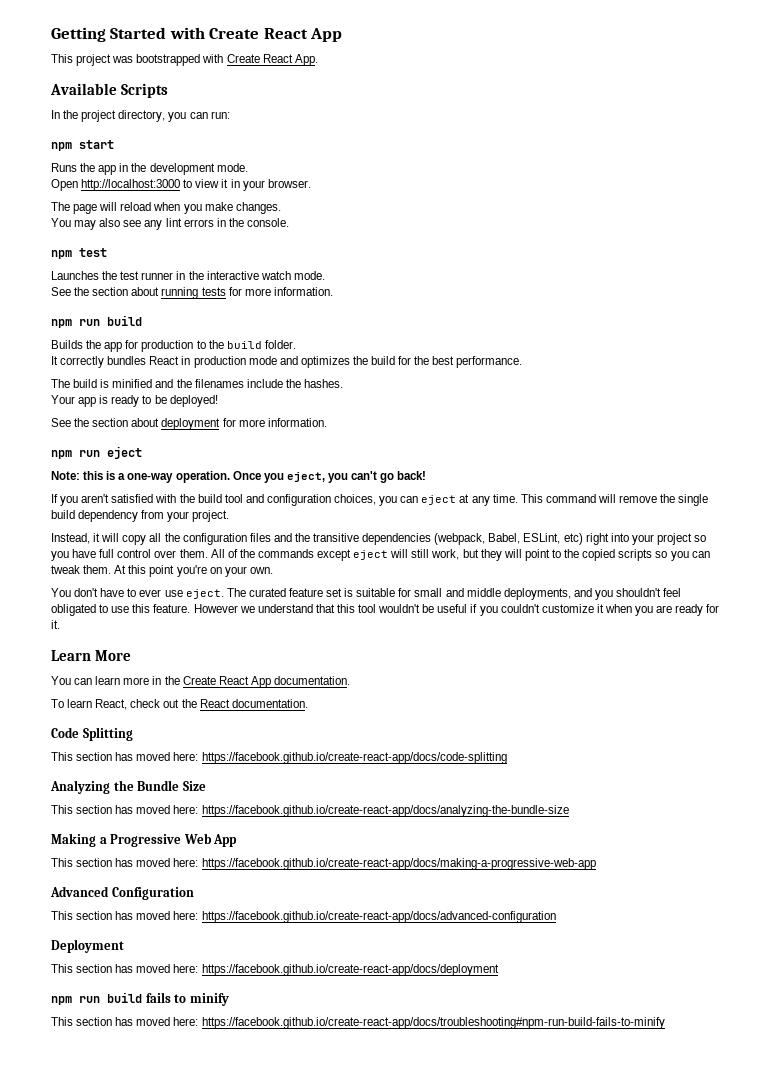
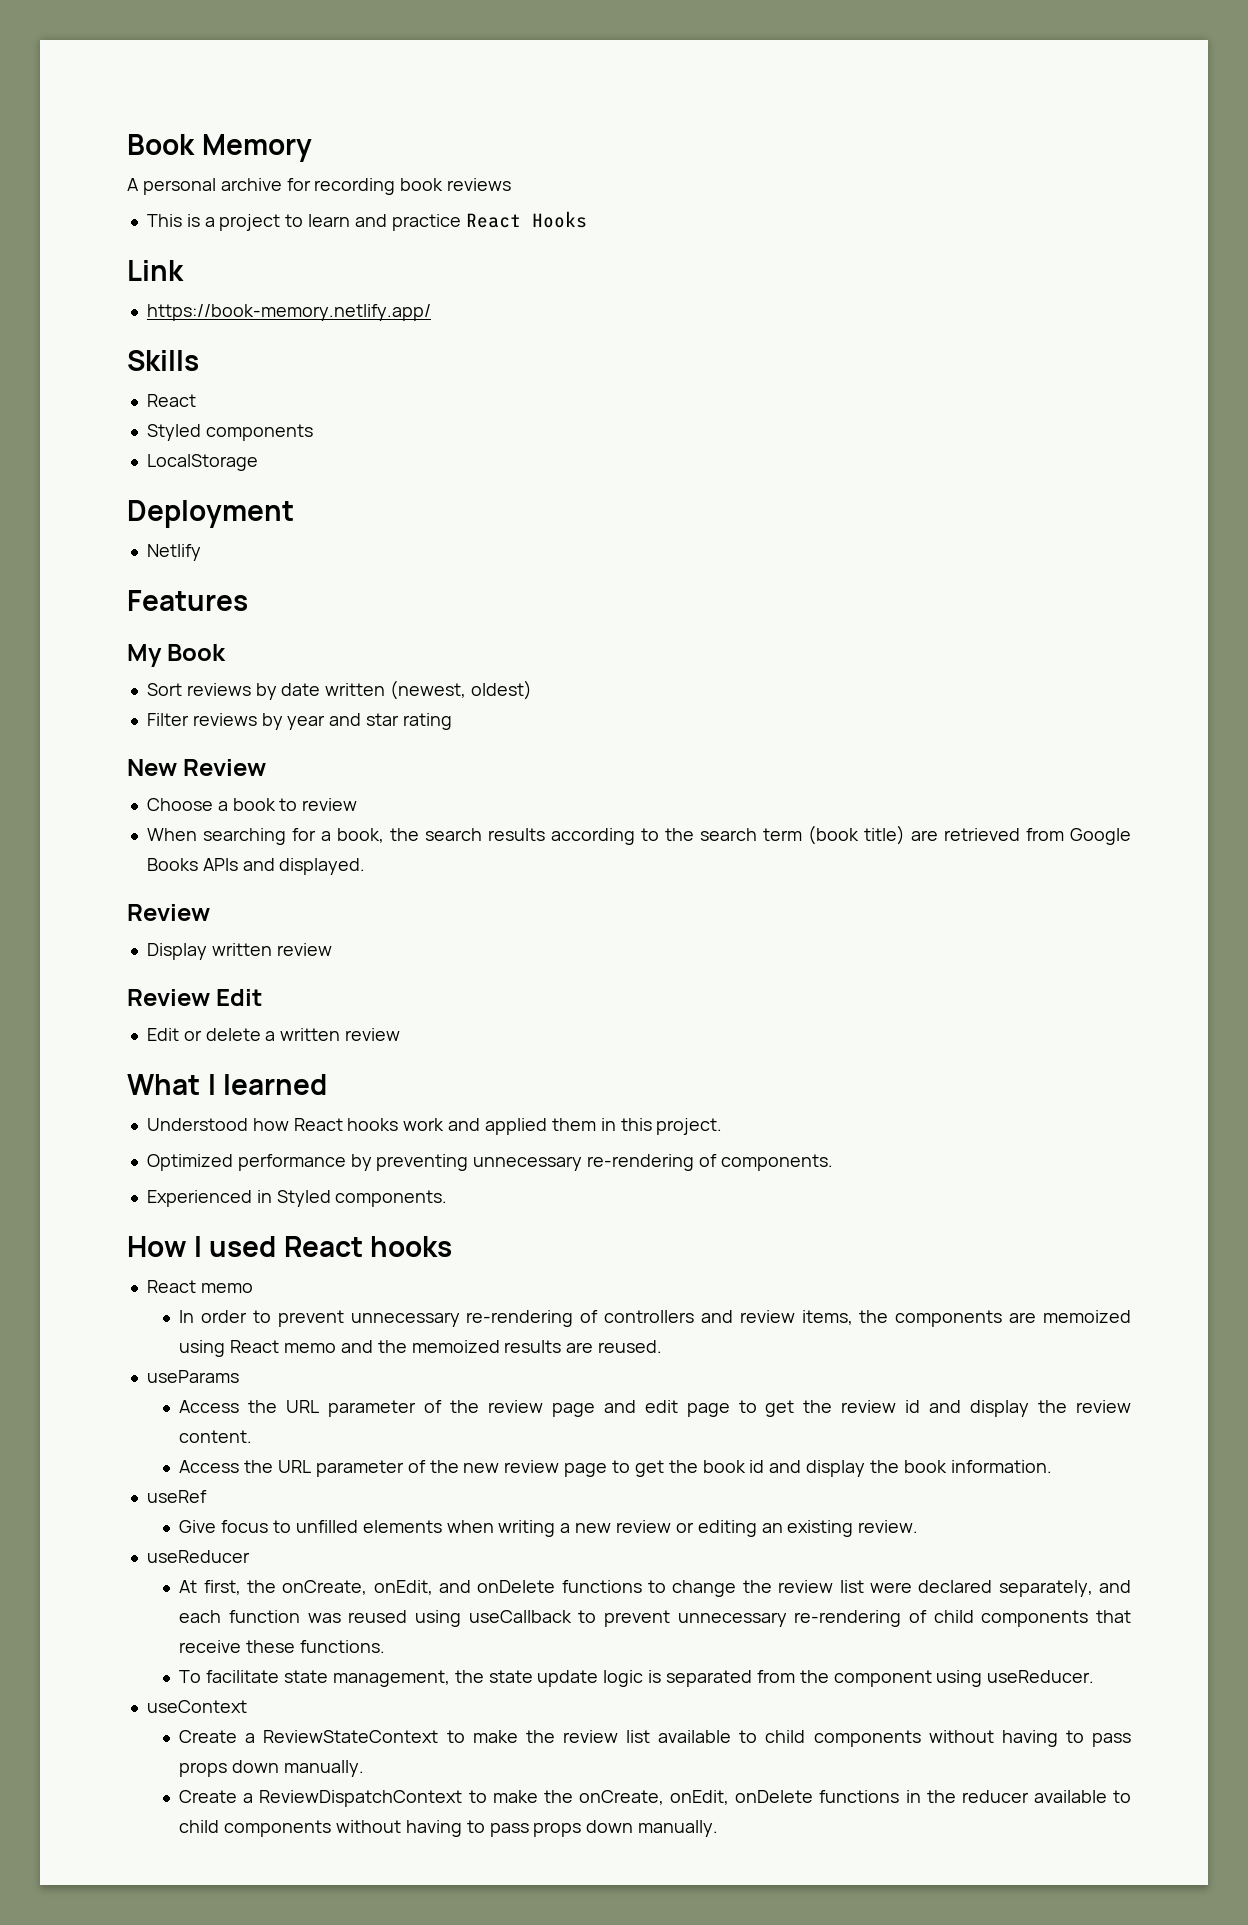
- Getting Started with Create React App
- This project was bootstrapped with Create React App.
- Available Scripts
- In the project directory, you can run:
- npm start
- Runs the app in the development mode.
- Open http://localhost:3000 to view it in your browser.
- The page will reload when you make changes.
- You may also see any lint errors in the console.
- npm test
- Launches the test runner in the interactive watch mode.
- See the section about running tests for more information.
- npm run build
- Builds the app for production to the build folder.
- It correctly bundles React in production mode and optimizes the build for the best performance.
- The build is minified and the filenames include the hashes.
- Your app is ready to be deployed!
- See the section about deployment for more information.
- npm run eject
- Note: this is a one-way operation. Once you eject, you can't go back!
- If you aren't satisfied with the build tool and configuration choices, you can eject at any time. This command will remove the single build dependency from your project.
- Instead, it will copy all the configuration files and the transitive dependencies (webpack, Babel, ESLint, etc) right into your project so you have full control over them. All of the commands except eject will still work, but they will point to the copied scripts so you can tweak them. At this point you're on your own.
- You don't have to ever use eject. The curated feature set is suitable for small and middle deployments, and you shouldn't feel obligated to use this feature. However we understand that this tool wouldn't be useful if you couldn't customize it when you are ready for it.
- Learn More
- You can learn more in the Create React App documentation.
- To learn React, check out the React documentation.
- Code Splitting
- This section has moved here: https://facebook.github.io/create-react-app/docs/code-splitting
- Analyzing the Bundle Size
- This section has moved here: https://facebook.github.io/create-react-app/docs/analyzing-the-bundle-size
- Making a Progressive Web App
- This section has moved here: https://facebook.github.io/create-react-app/docs/making-a-progressive-web-app
- Advanced Configuration
- This section has moved here: https://facebook.github.io/create-react-app/docs/advanced-configuration
+ Book Memory
+ A personal archive for recording book reviews
+ This is a project to learn and practice React Hooks
+ Link
+ https://book-memory.netlify.app/
+ Skills
+ React
+ Styled components
+ LocalStorage
  Deployment
- This section has moved here: https://facebook.github.io/create-react-app/docs/deployment
- npm run build fails to minify
- This section has moved here: https://facebook.github.io/create-react-app/docs/troubleshooting#npm-run-build-fails-to-minify
+ Netlify
+ Features
+ My Book
+ Sort reviews by date written (newest, oldest)
+ Filter reviews by year and star rating
+ New Review
+ Choose a book to review
+ When searching for a book, the search results according to the search term (book title) are retrieved from Google Books APIs and displayed.
+ Review
+ Display written review
+ Review Edit
+ Edit or delete a written review
+ What I learned
+ Understood how React hooks work and applied them in this project.
+ Optimized performance by preventing unnecessary re-rendering of components.
+ Experienced in Styled components.
+ How I used React hooks
+ React memo
+ In order to prevent unnecessary re-rendering of controllers and review items, the components are memoized using React memo and the memoized results are reused.
+ useParams
+ Access the URL parameter of the review page and edit page to get the review id and display the review content.
+ Access the URL parameter of the new review page to get the book id and display the book information.
+ useRef
+ Give focus to unfilled elements when writing a new review or editing an existing review.
+ useReducer
+ At first, the onCreate, onEdit, and onDelete functions to change the review list were declared separately, and each function was reused using useCallback to prevent unnecessary re-rendering of child components that receive these functions.
+ To facilitate state management, the state update logic is separated from the component using useReducer.
+ useContext
+ Create a ReviewStateContext to make the review list available to child components without having to pass props down manually.
+ Create a ReviewDispatchContext to make the onCreate, onEdit, onDelete functions in the reducer available to child components without having to pass props down manually.

